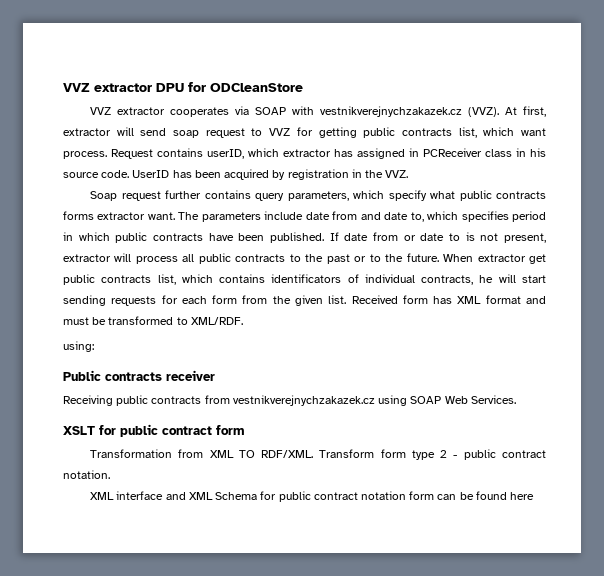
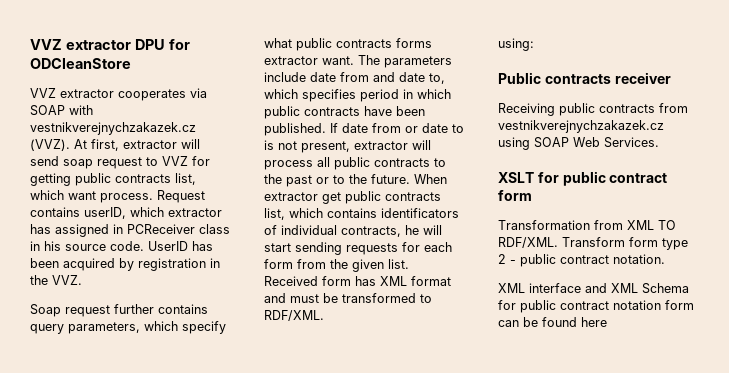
- Received form has XML format and must be transformed to XML/RDF.
+ Received form has XML format and must be transformed to RDF/XML.

